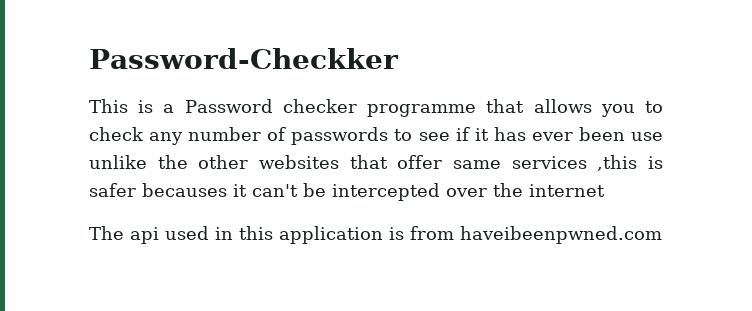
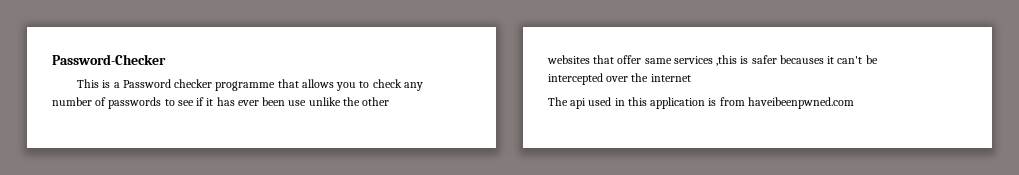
- Password-Checkker
+ Password-Checker

